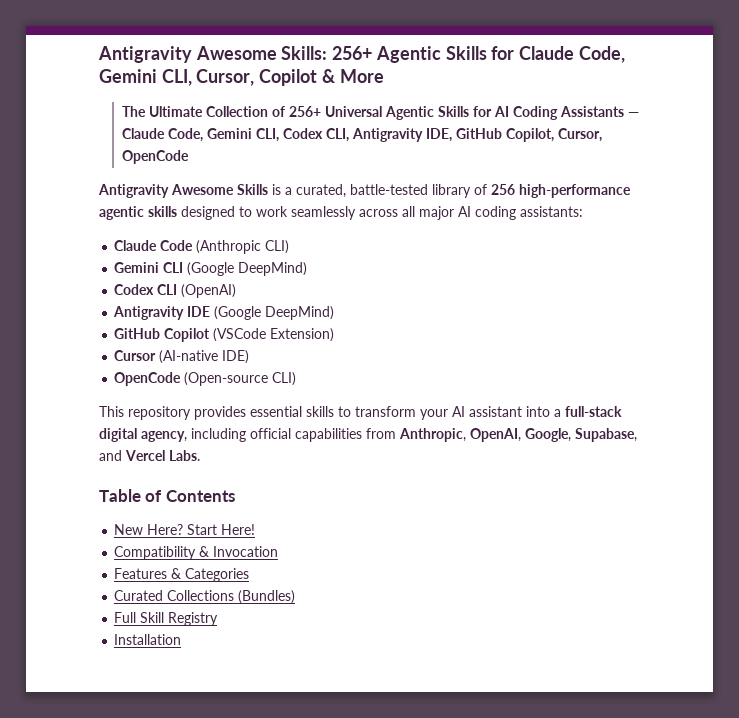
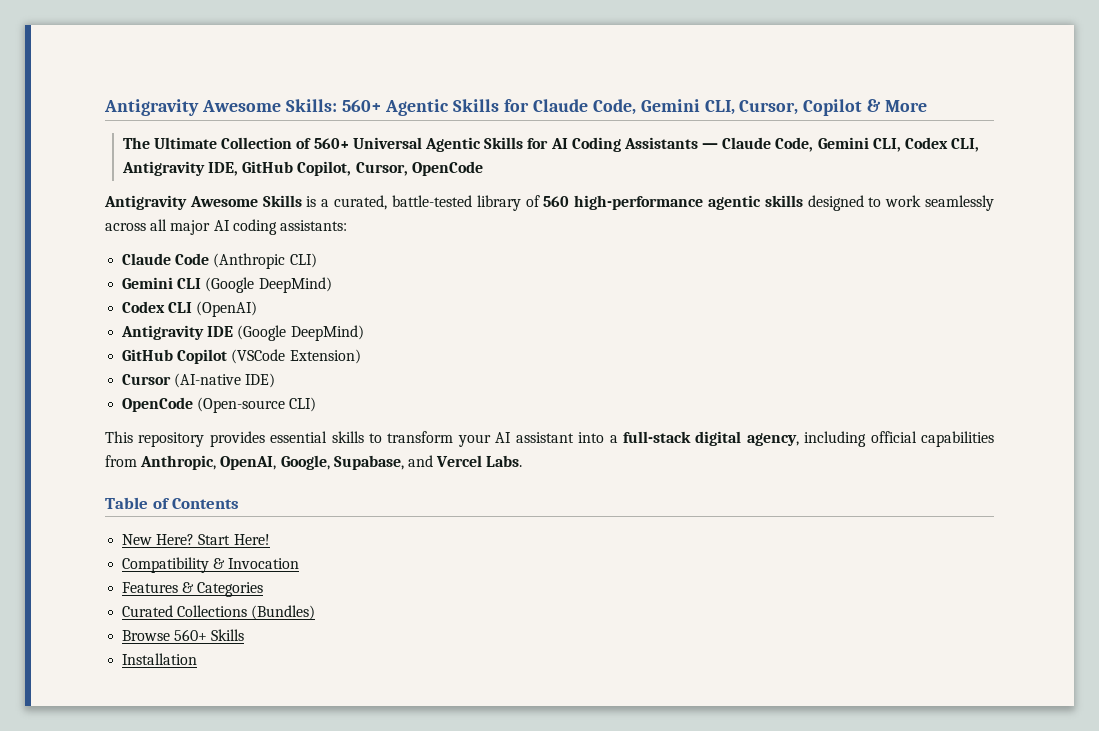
- Antigravity Awesome Skills: 256+ Agentic Skills for Claude Code, Gemini CLI, Cursor, Copilot & More
+ Antigravity Awesome Skills: 560+ Agentic Skills for Claude Code, Gemini CLI, Cursor, Copilot & More
- The Ultimate Collection of 256+ Universal Agentic Skills for AI Coding Assistants — Claude Code, Gemini CLI, Codex CLI, Antigravity IDE, GitHub Copilot, Cursor, OpenCode
+ The Ultimate Collection of 560+ Universal Agentic Skills for AI Coding Assistants — Claude Code, Gemini CLI, Codex CLI, Antigravity IDE, GitHub Copilot, Cursor, OpenCode
- Antigravity Awesome Skills is a curated, battle-tested library of 256 high-performance agentic skills designed to work seamlessly across all major AI coding assistants:
+ Antigravity Awesome Skills is a curated, battle-tested library of 560 high-performance agentic skills designed to work seamlessly across all major AI coding assistants:
- Full Skill Registry
+ Browse 560+ Skills

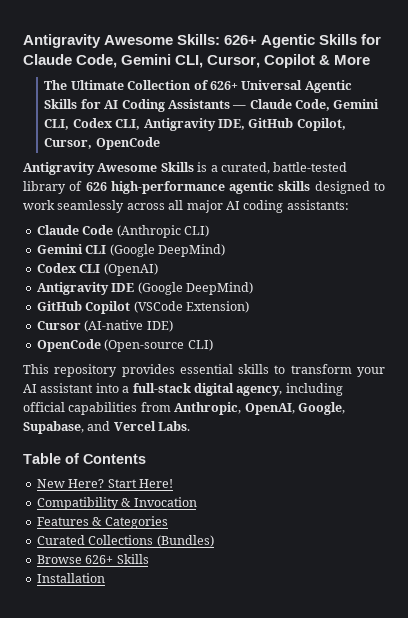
- Antigravity Awesome Skills: 560+ Agentic Skills for Claude Code, Gemini CLI, Cursor, Copilot & More
+ Antigravity Awesome Skills: 626+ Agentic Skills for Claude Code, Gemini CLI, Cursor, Copilot & More
- The Ultimate Collection of 560+ Universal Agentic Skills for AI Coding Assistants — Claude Code, Gemini CLI, Codex CLI, Antigravity IDE, GitHub Copilot, Cursor, OpenCode
+ The Ultimate Collection of 626+ Universal Agentic Skills for AI Coding Assistants — Claude Code, Gemini CLI, Codex CLI, Antigravity IDE, GitHub Copilot, Cursor, OpenCode
- Antigravity Awesome Skills is a curated, battle-tested library of 560 high-performance agentic skills designed to work seamlessly across all major AI coding assistants:
+ Antigravity Awesome Skills is a curated, battle-tested library of 626 high-performance agentic skills designed to work seamlessly across all major AI coding assistants:
- Browse 560+ Skills
+ Browse 626+ Skills

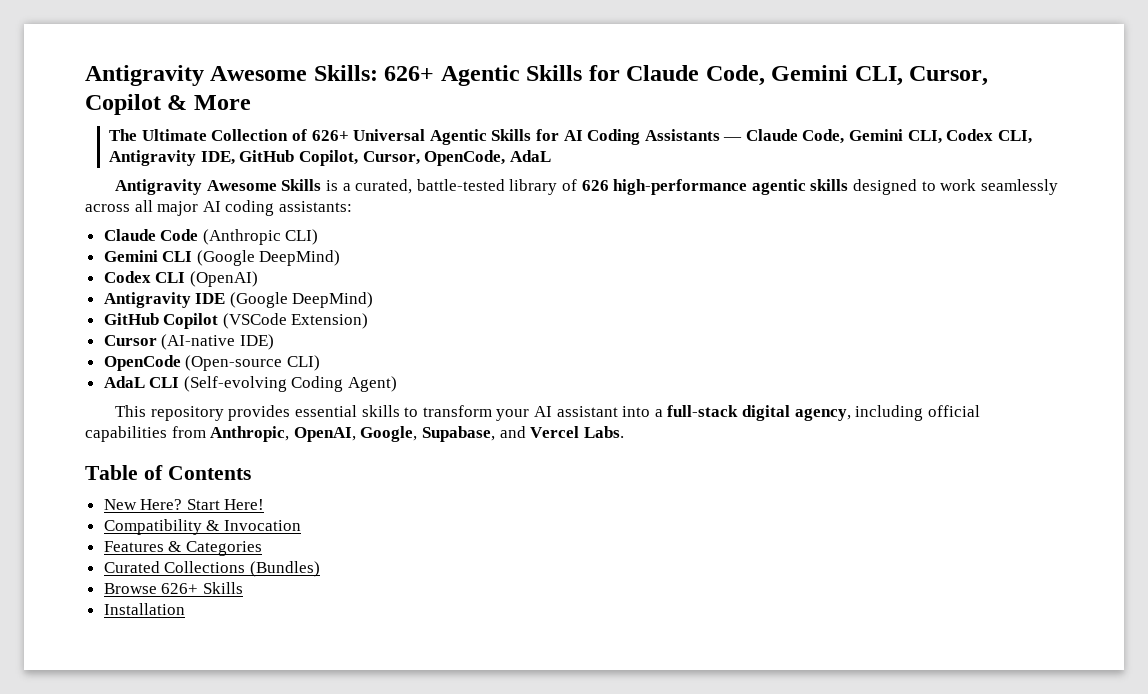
- The Ultimate Collection of 626+ Universal Agentic Skills for AI Coding Assistants — Claude Code, Gemini CLI, Codex CLI, Antigravity IDE, GitHub Copilot, Cursor, OpenCode
+ The Ultimate Collection of 626+ Universal Agentic Skills for AI Coding Assistants — Claude Code, Gemini CLI, Codex CLI, Antigravity IDE, GitHub Copilot, Cursor, OpenCode, AdaL
+ AdaL CLI (Self-evolving Coding Agent)

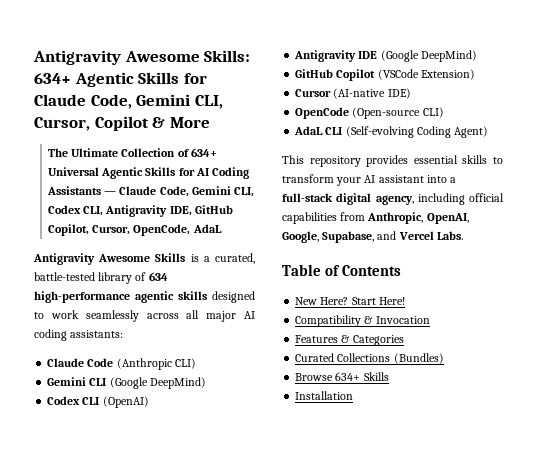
- Antigravity Awesome Skills: 626+ Agentic Skills for Claude Code, Gemini CLI, Cursor, Copilot & More
+ Antigravity Awesome Skills: 634+ Agentic Skills for Claude Code, Gemini CLI, Cursor, Copilot & More
- The Ultimate Collection of 626+ Universal Agentic Skills for AI Coding Assistants — Claude Code, Gemini CLI, Codex CLI, Antigravity IDE, GitHub Copilot, Cursor, OpenCode, AdaL
+ The Ultimate Collection of 634+ Universal Agentic Skills for AI Coding Assistants — Claude Code, Gemini CLI, Codex CLI, Antigravity IDE, GitHub Copilot, Cursor, OpenCode, AdaL
- Antigravity Awesome Skills is a curated, battle-tested library of 626 high-performance agentic skills designed to work seamlessly across all major AI coding assistants:
+ Antigravity Awesome Skills is a curated, battle-tested library of 634 high-performance agentic skills designed to work seamlessly across all major AI coding assistants:
- Browse 626+ Skills
+ Browse 634+ Skills

